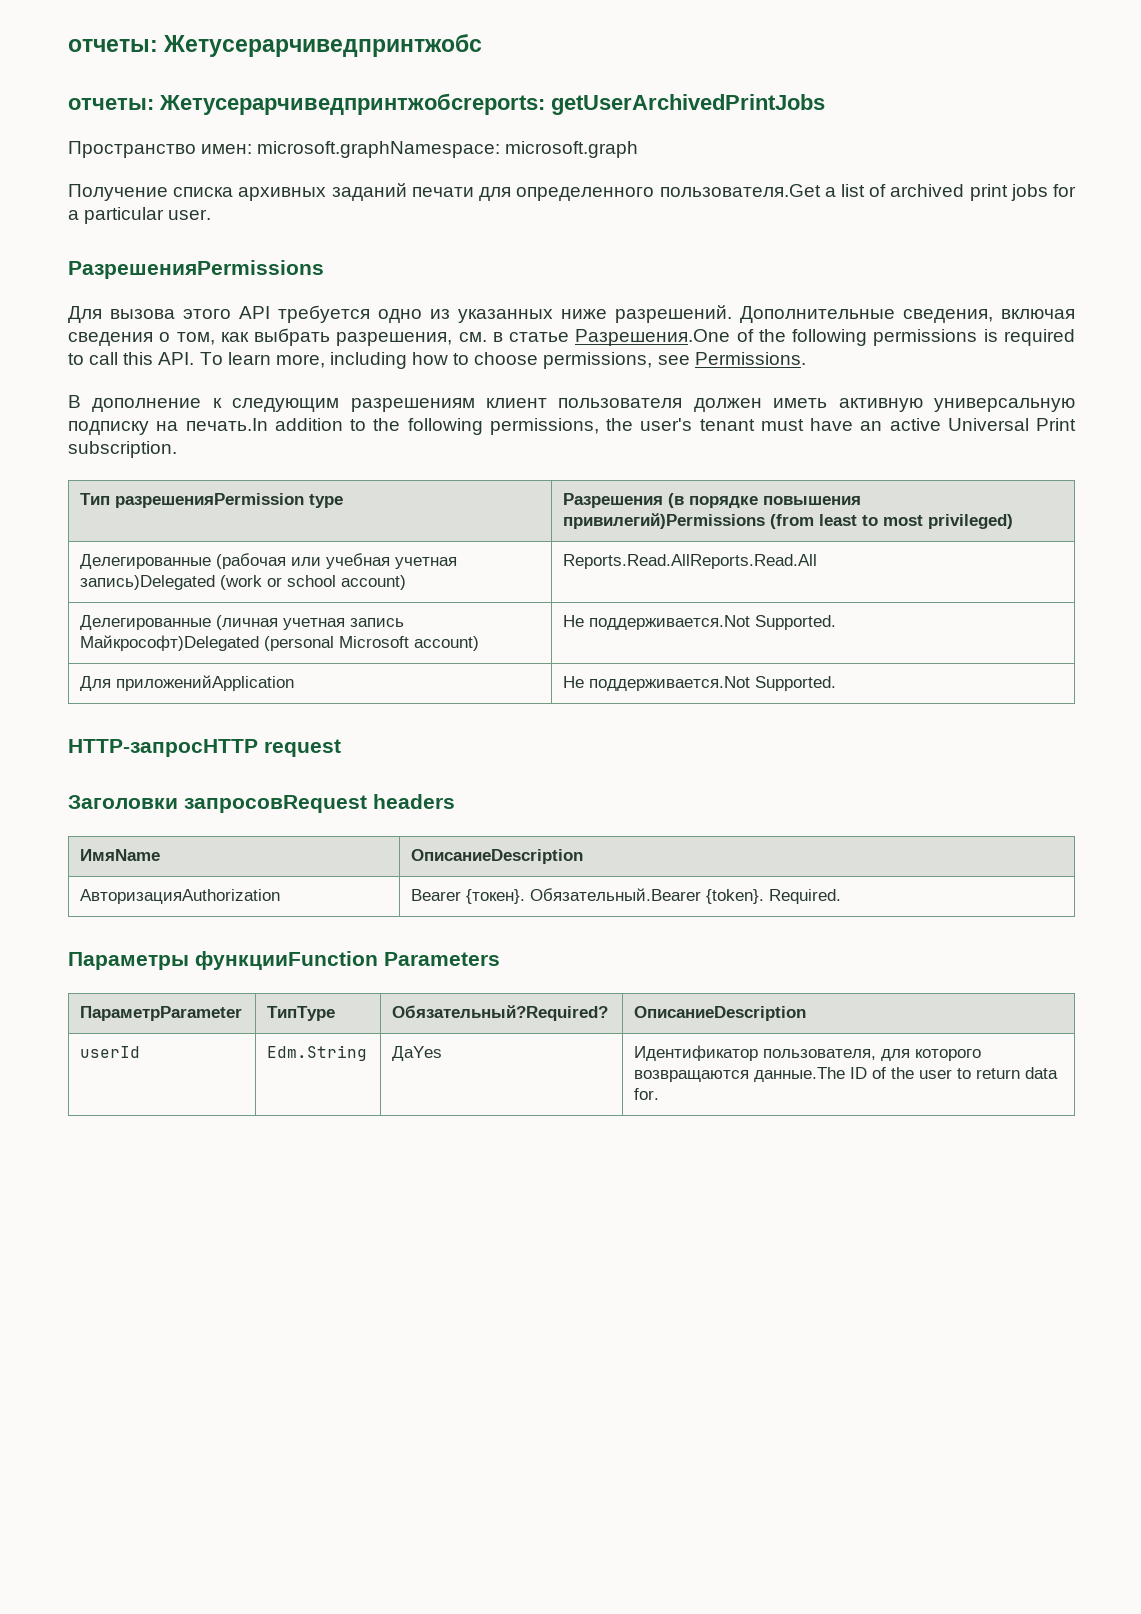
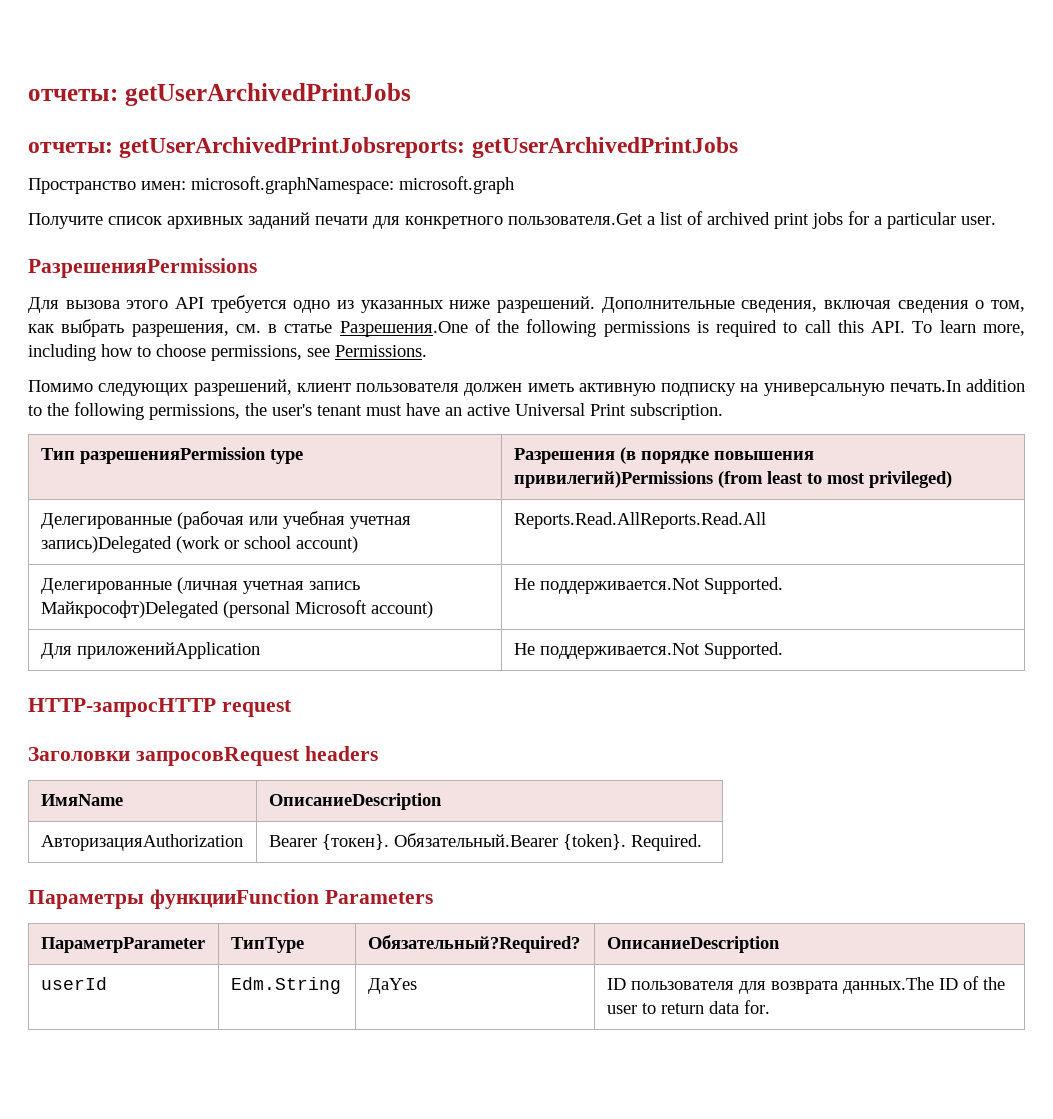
- отчеты: Жетусерарчиведпринтжобс
- отчеты: Жетусерарчиведпринтжобсreports: getUserArchivedPrintJobs
+ отчеты: getUserArchivedPrintJobs
+ отчеты: getUserArchivedPrintJobsreports: getUserArchivedPrintJobs
- Получение списка архивных заданий печати для определенного пользователя.Get a list of archived print jobs for a particular user.
+ Получите список архивных заданий печати для конкретного пользователя.Get a list of archived print jobs for a particular user.
- В дополнение к следующим разрешениям клиент пользователя должен иметь активную универсальную подписку на печать.In addition to the following permissions, the user's tenant must have an active Universal Print subscription.
+ Помимо следующих разрешений, клиент пользователя должен иметь активную подписку на универсальную печать.In addition to the following permissions, the user's tenant must have an active Universal Print subscription.
- userId | Edm.String | ДаYes | Идентификатор пользователя, для которого возвращаются данные.The ID of the user to return data for.
+ userId | Edm.String | ДаYes | ID пользователя для возврата данных.The ID of the user to return data for.

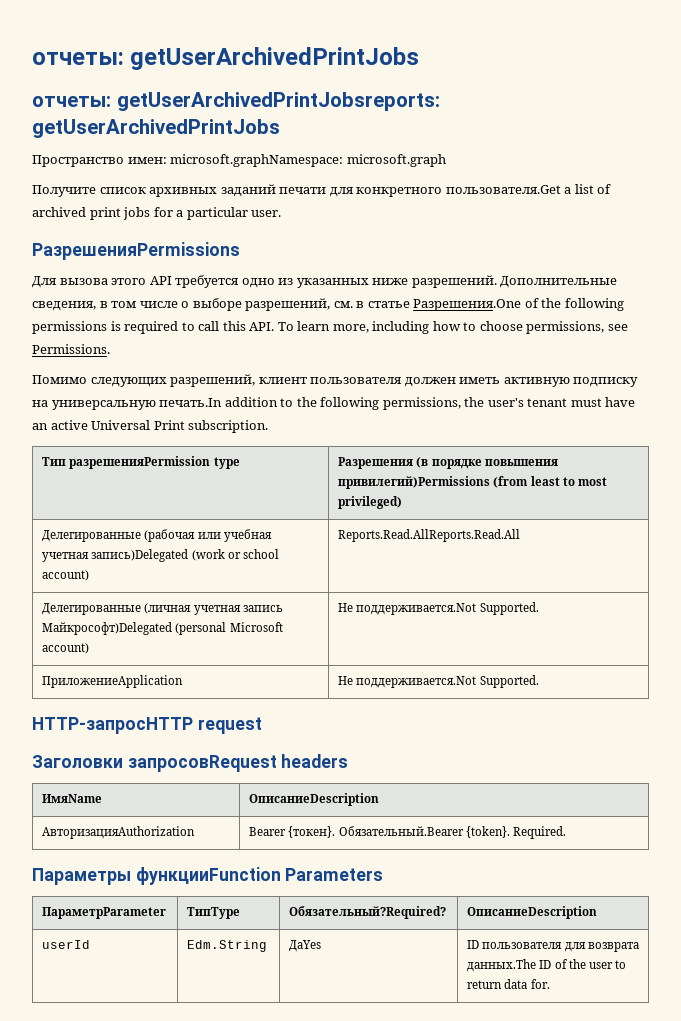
- Дополнительные сведения, включая сведения о том, как выбрать разрешения, см. в статье Разрешения.One of the following permissions is required to call this API. To learn more, including how to choose permissions, see Permissions.
+ Дополнительные сведения, в том числе о выборе разрешений, см. в статье Разрешения.One of the following permissions is required to call this API. To learn more, including how to choose permissions, see Permissions.
- Для приложенийApplication | Не поддерживается.Not Supported.
+ ПриложениеApplication | Не поддерживается.Not Supported.

